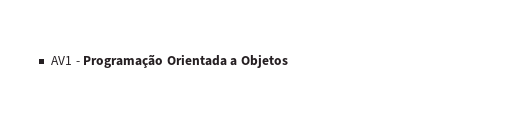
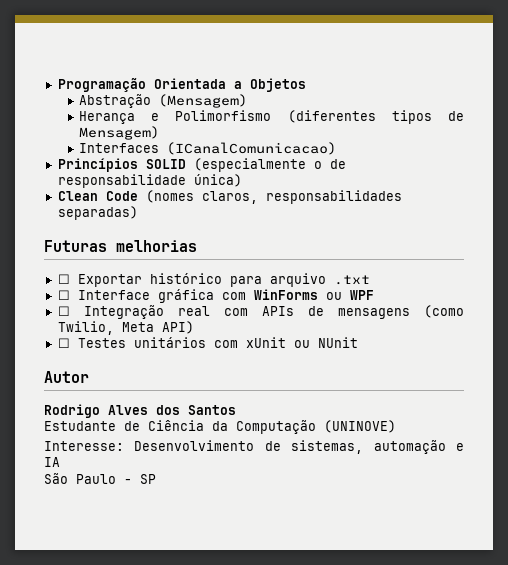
- AV1 - Programação Orientada a Objetos
+ Programação Orientada a Objetos
+ Abstração (Mensagem)
+ Herança e Polimorfismo (diferentes tipos de Mensagem)
+ Interfaces (ICanalComunicacao)
+ Princípios SOLID (especialmente o de responsabilidade única)
+ Clean Code (nomes claros, responsabilidades separadas)
+ Futuras melhorias
+ ☐ Exportar histórico para arquivo .txt
+ ☐ Interface gráfica com WinForms ou WPF
+ ☐ Integração real com APIs de mensagens (como Twilio, Meta API)
+ ☐ Testes unitários com xUnit ou NUnit
+ Autor
+ Rodrigo Alves dos Santos
+ Estudante de Ciência da Computação (UNINOVE)
+ Interesse: Desenvolvimento de sistemas, automação e IA
+ São Paulo - SP

